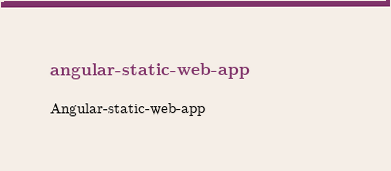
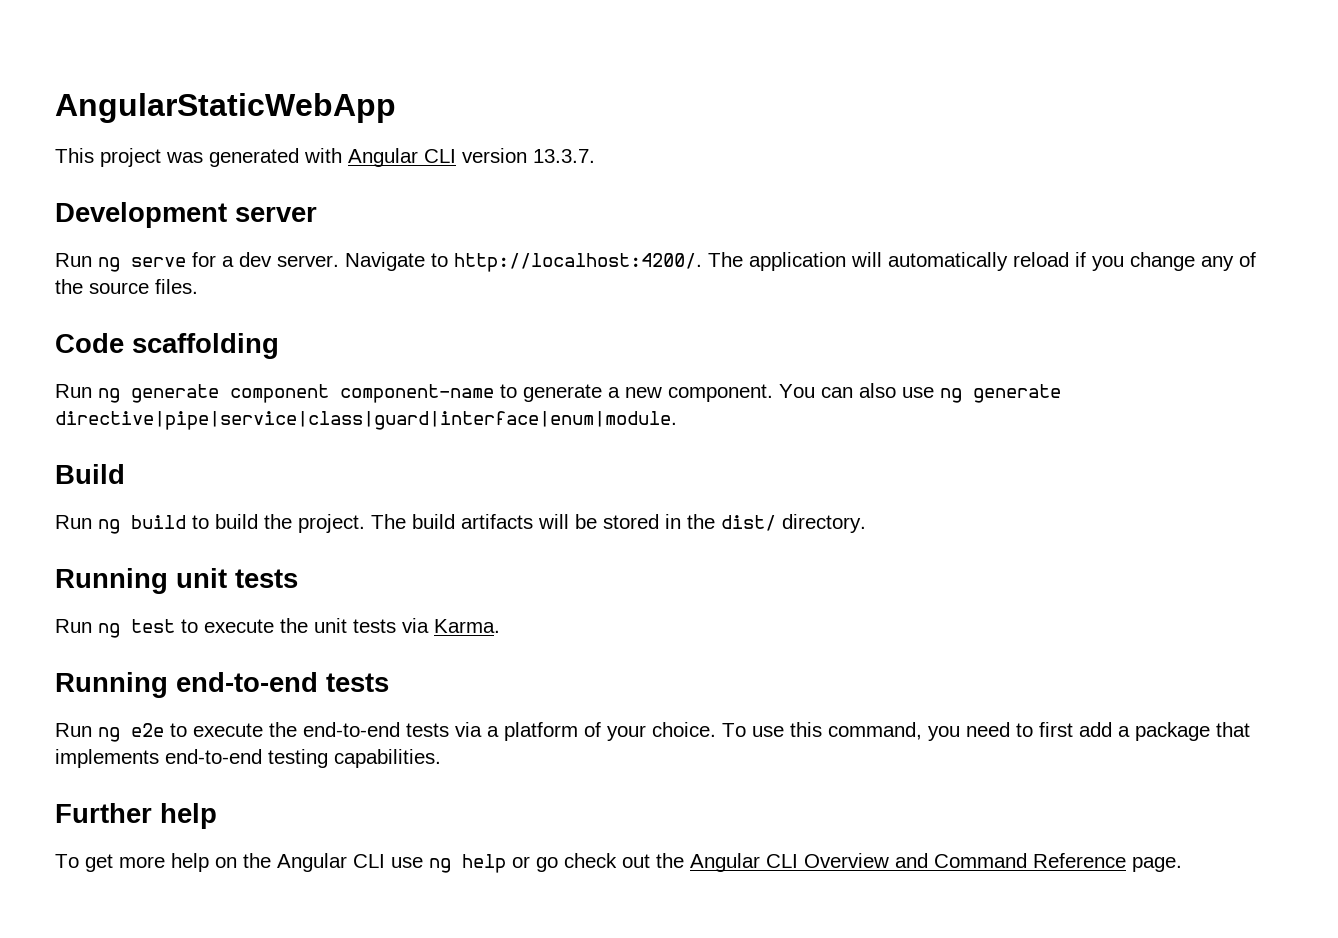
- angular-static-web-app
- Angular-static-web-app
+ AngularStaticWebApp
+ This project was generated with Angular CLI version 13.3.7.
+ Development server
+ Run ng serve for a dev server. Navigate to http://localhost:4200/. The application will automatically reload if you change any of the source files.
+ Code scaffolding
+ Run ng generate component component-name to generate a new component. You can also use ng generate directive|pipe|service|class|guard|interface|enum|module.
+ Build
+ Run ng build to build the project. The build artifacts will be stored in the dist/ directory.
+ Running unit tests
+ Run ng test to execute the unit tests via Karma.
+ Running end-to-end tests
+ Run ng e2e to execute the end-to-end tests via a platform of your choice. To use this command, you need to first add a package that implements end-to-end testing capabilities.
+ Further help
+ To get more help on the Angular CLI use ng help or go check out the Angular CLI Overview and Command Reference page.

